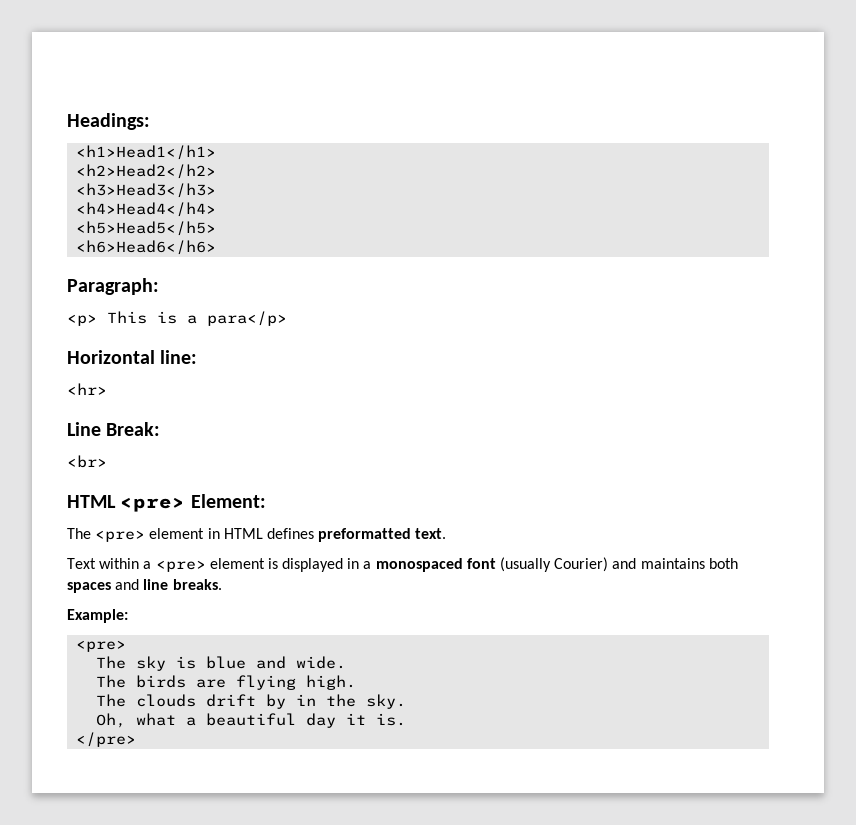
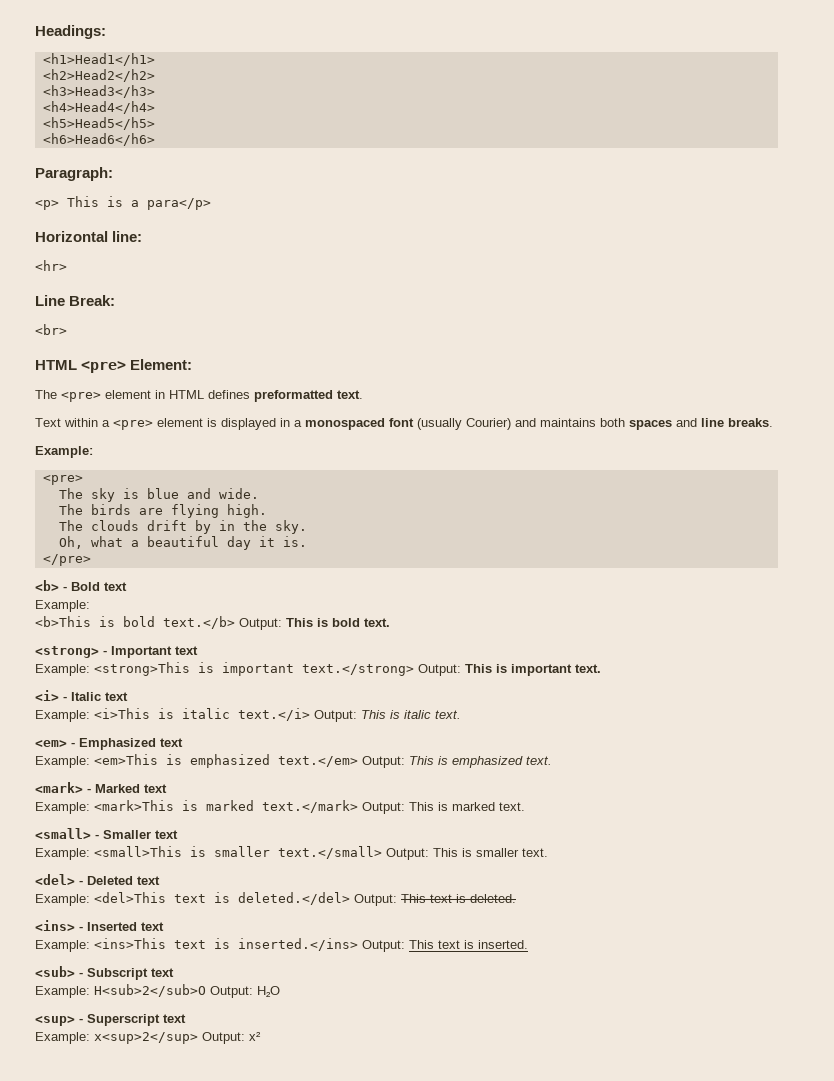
+ <b> - Bold text
+ Example:
+ <b>This is bold text.</b> Output: This is bold text.
+ <strong> - Important text
+ Example: <strong>This is important text.</strong> Output: This is important text.
+ <i> - Italic text
+ Example: <i>This is italic text.</i> Output: This is italic text.
+ <em> - Emphasized text
+ Example: <em>This is emphasized text.</em> Output: This is emphasized text.
+ <mark> - Marked text
+ Example: <mark>This is marked text.</mark> Output: This is marked text.
+ <small> - Smaller text
+ Example: <small>This is smaller text.</small> Output: This is smaller text.
+ <del> - Deleted text
+ Example: <del>This text is deleted.</del> Output: This text is deleted.
+ <ins> - Inserted text
+ Example: <ins>This text is inserted.</ins> Output: This text is inserted.
+ <sub> - Subscript text
+ Example: H<sub>2</sub>O Output: H₂O
+ <sup> - Superscript text
+ Example: x<sup>2</sup> Output: x²

